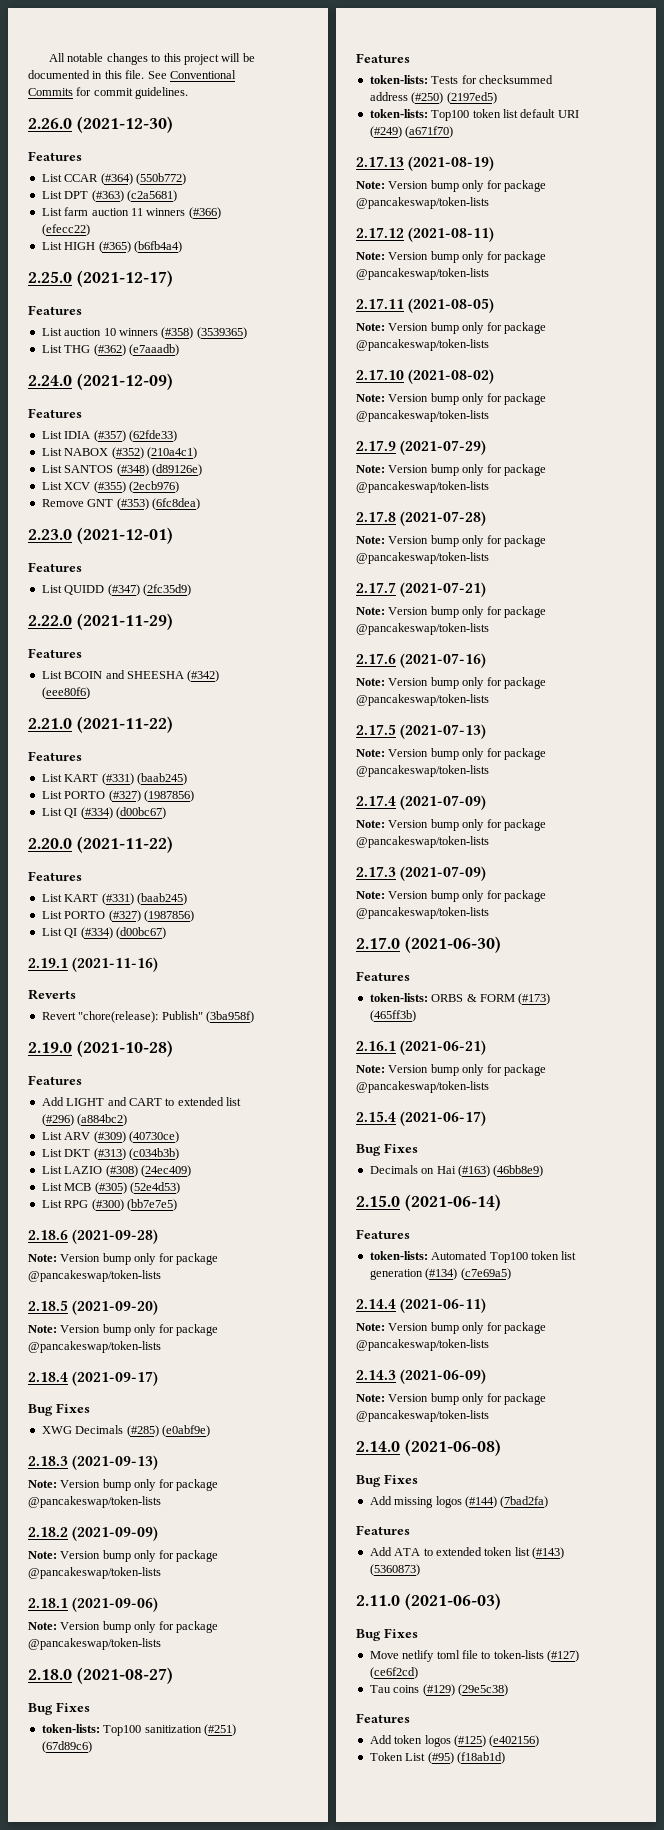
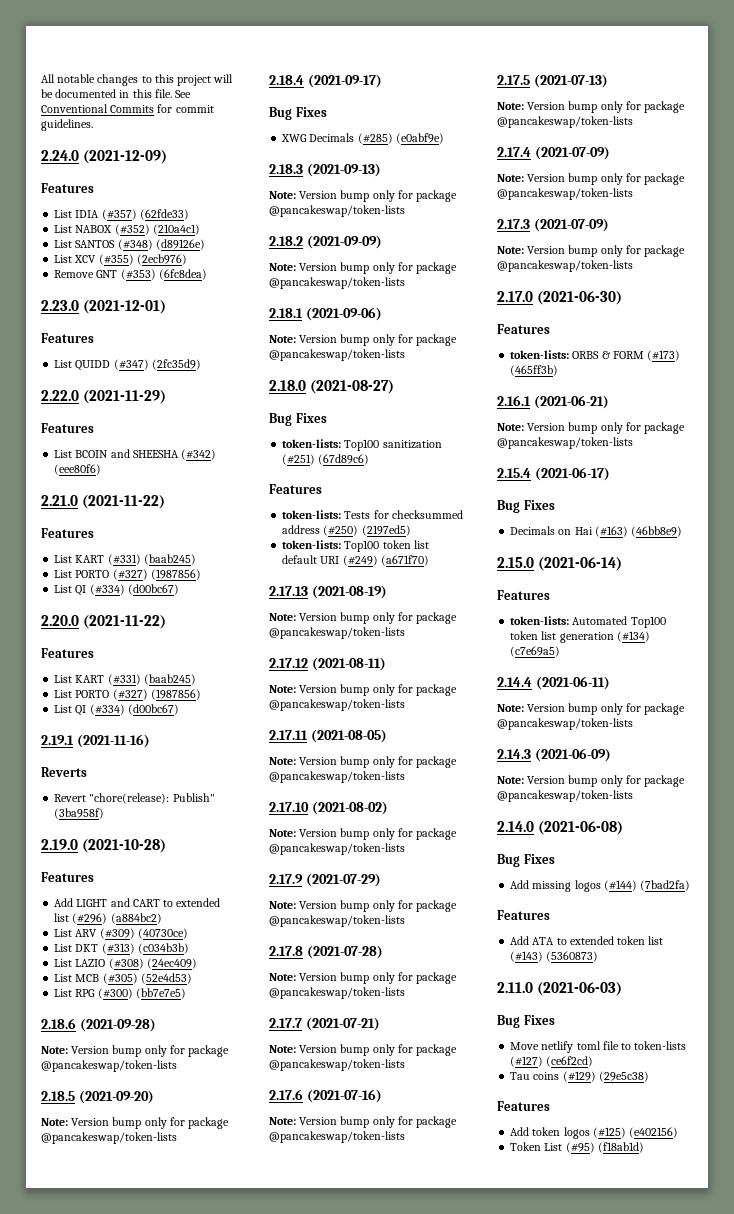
- 2.26.0 (2021-12-30)
- Features
- List CCAR (#364) (550b772)
- List DPT (#363) (c2a5681)
- List farm auction 11 winners (#366) (efecc22)
- List HIGH (#365) (b6fb4a4)
- 2.25.0 (2021-12-17)
- Features
- List auction 10 winners (#358) (3539365)
- List THG (#362) (e7aaadb)

